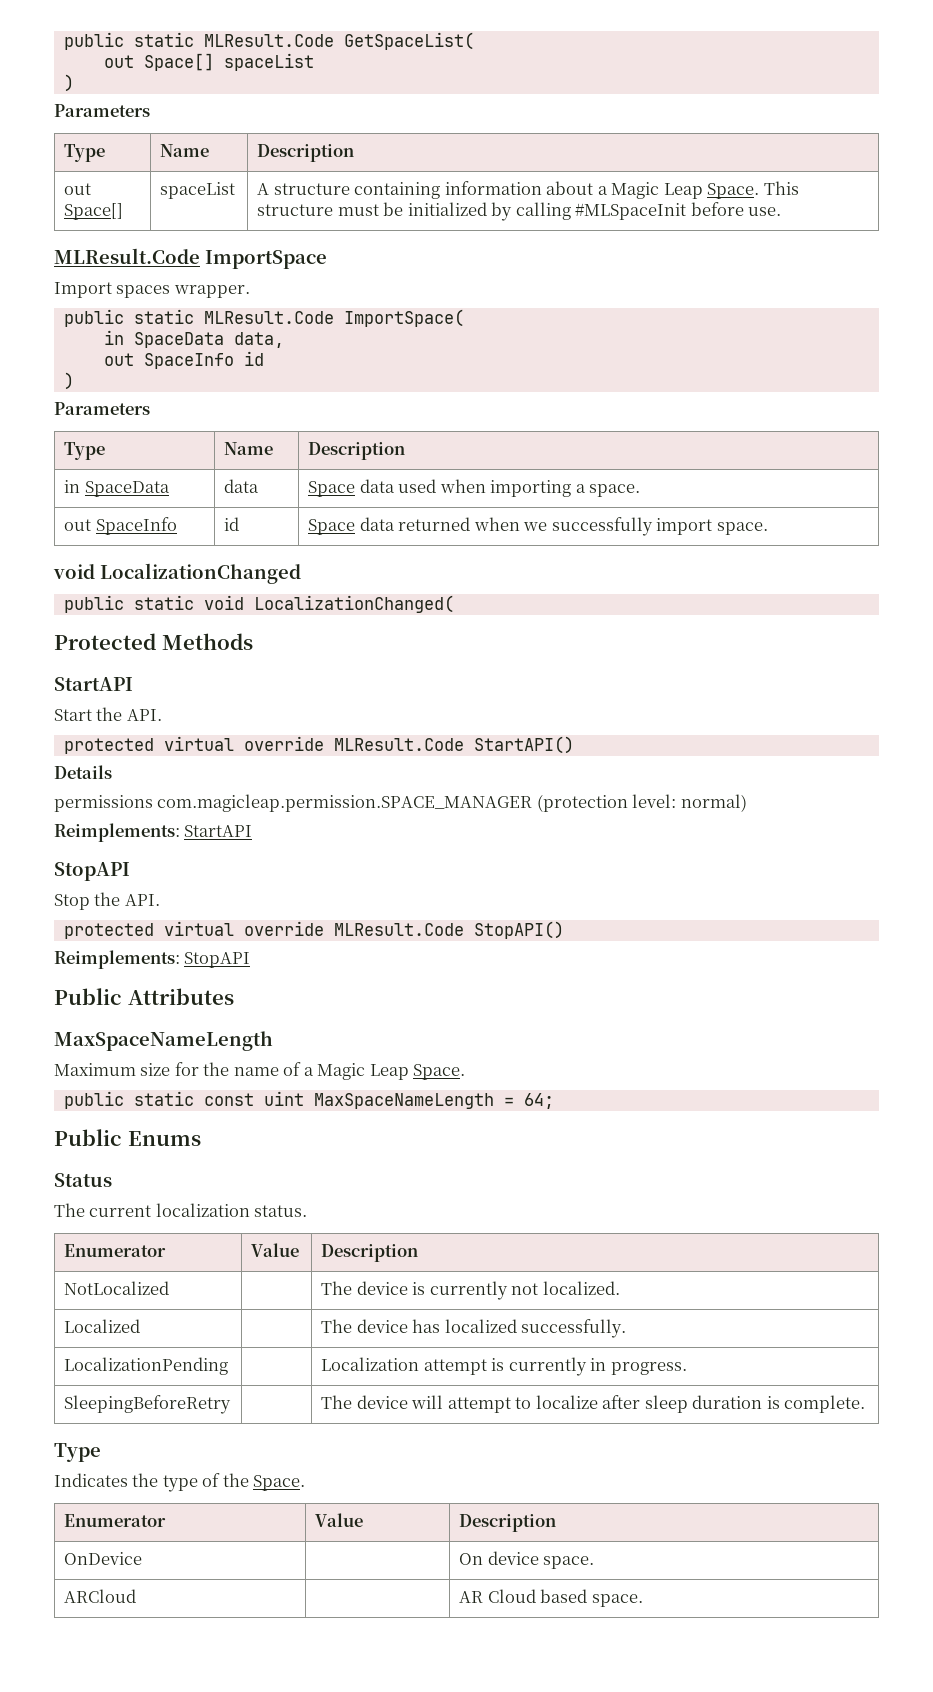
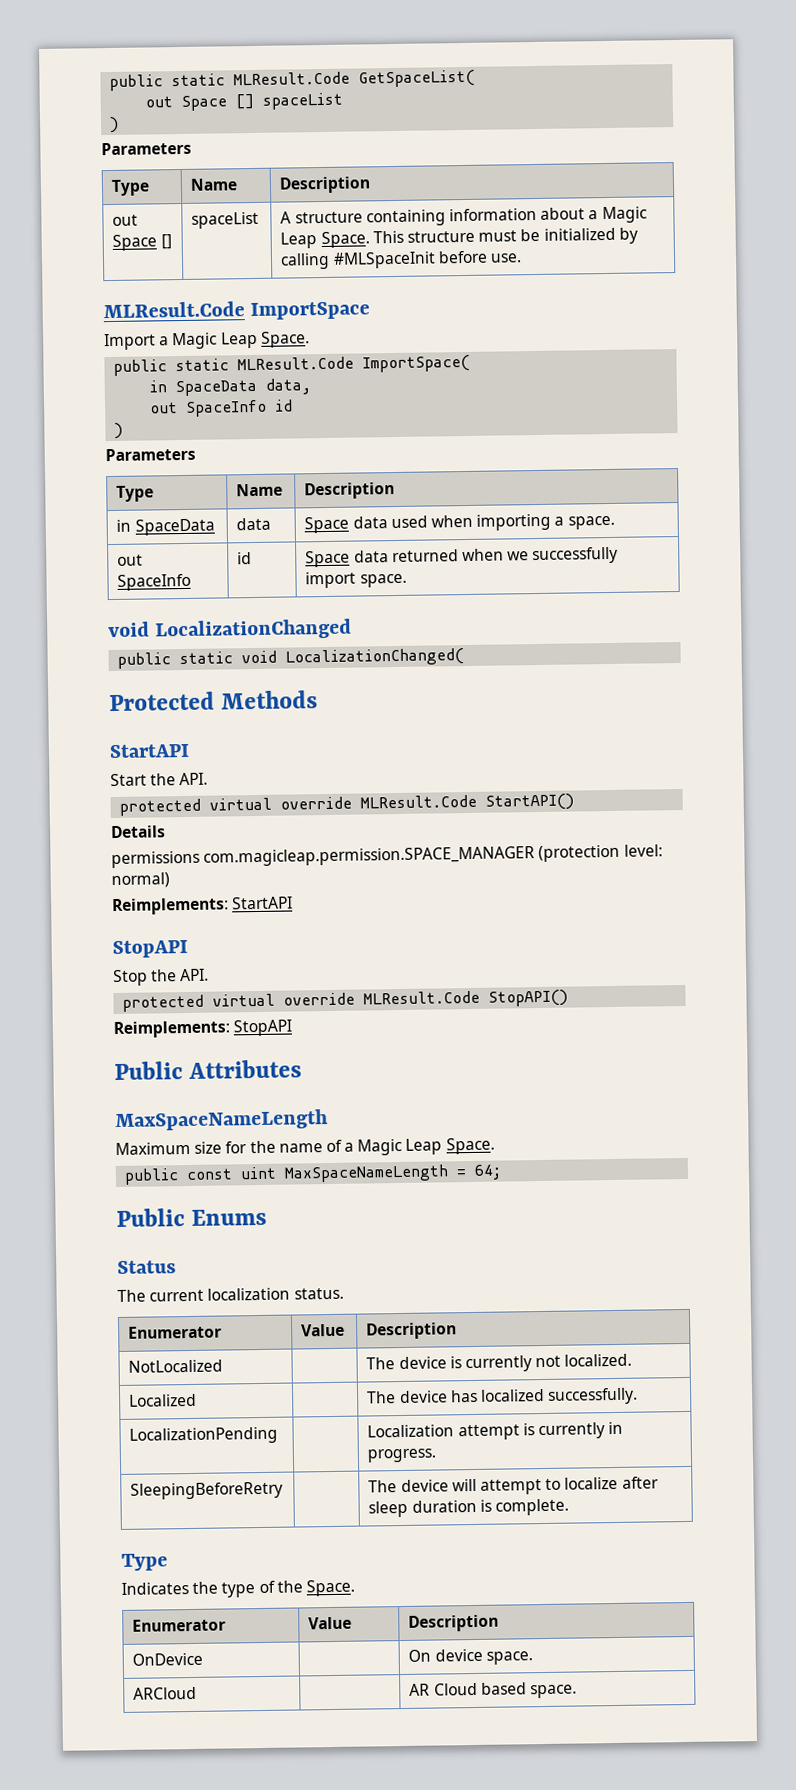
- out Space[] spaceList
+ out Space [] spaceList
- out Space[] | spaceList | A structure containing information about a Magic Leap Space. This structure must be initialized by calling #MLSpaceInit before use.
+ out Space [] | spaceList | A structure containing information about a Magic Leap Space. This structure must be initialized by calling #MLSpaceInit before use.
- Import spaces wrapper.
+ Import a Magic Leap Space.
- public static const uint MaxSpaceNameLength = 64;
+ public const uint MaxSpaceNameLength = 64;

